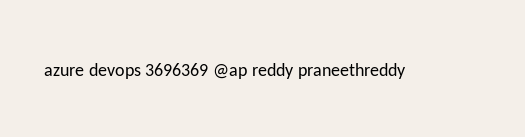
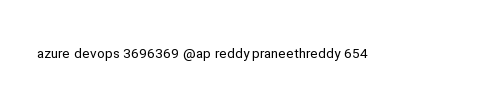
- azure devops 3696369 @ap reddy praneethreddy
+ azure devops 3696369 @ap reddy praneethreddy 654

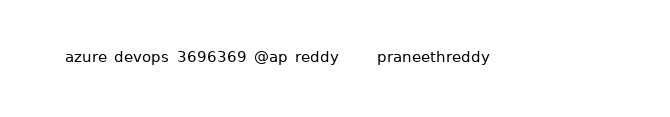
- azure devops 3696369 @ap reddy praneethreddy 654
+ azure devops 3696369 @ap reddy praneethreddy

